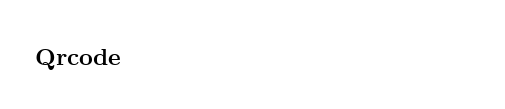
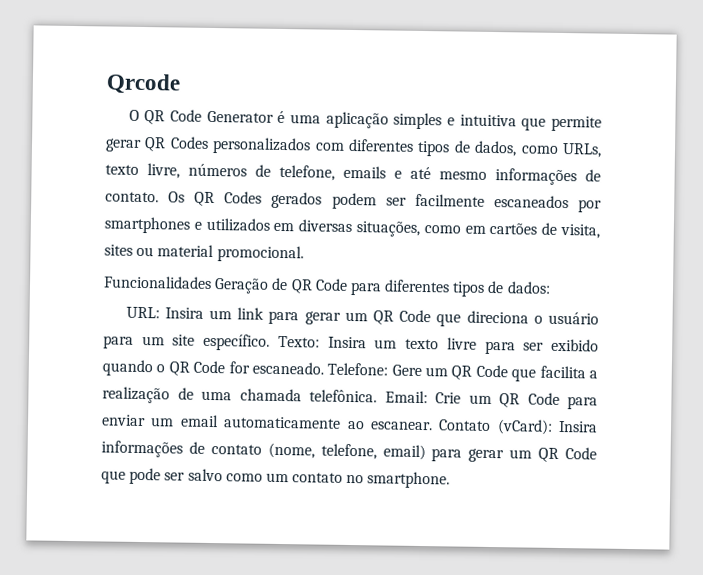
+ O QR Code Generator é uma aplicação simples e intuitiva que permite gerar QR Codes personalizados com diferentes tipos de dados, como URLs, texto livre, números de telefone, emails e até mesmo informações de contato. Os QR Codes gerados podem ser facilmente escaneados por smartphones e utilizados em diversas situações, como em cartões de visita, sites ou material promocional.
+ Funcionalidades Geração de QR Code para diferentes tipos de dados:
+ URL: Insira um link para gerar um QR Code que direciona o usuário para um site específico. Texto: Insira um texto livre para ser exibido quando o QR Code for escaneado. Telefone: Gere um QR Code que facilita a realização de uma chamada telefônica. Email: Crie um QR Code para enviar um email automaticamente ao escanear. Contato (vCard): Insira informações de contato (nome, telefone, email) para gerar um QR Code que pode ser salvo como um contato no smartphone.

